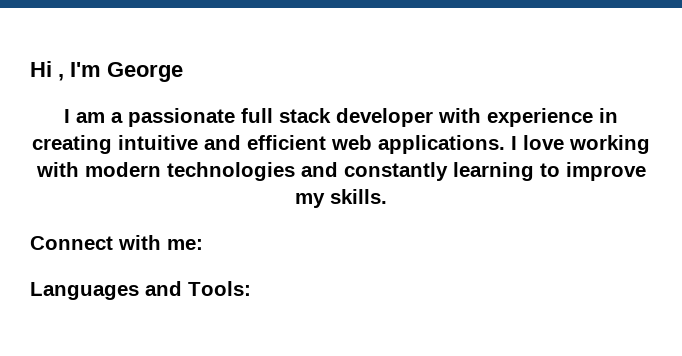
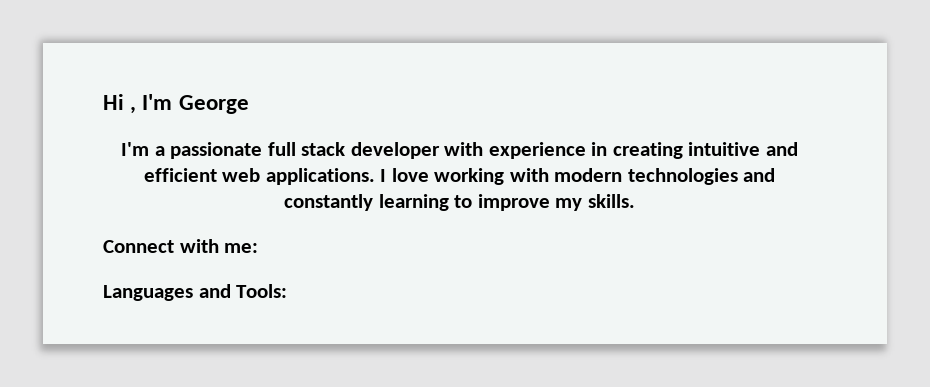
- I am a passionate full stack developer with experience in creating intuitive and efficient web applications.
+ I'm a passionate full stack developer with experience in creating intuitive and efficient web applications.

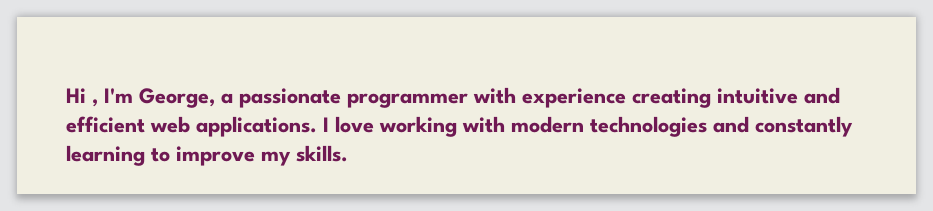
- Hi , I'm George
- I'm a passionate full stack developer with experience in creating intuitive and efficient web applications.
+ Hi , I'm George, a passionate programmer with experience creating intuitive and efficient web applications.
- Connect with me:
- Languages and Tools:

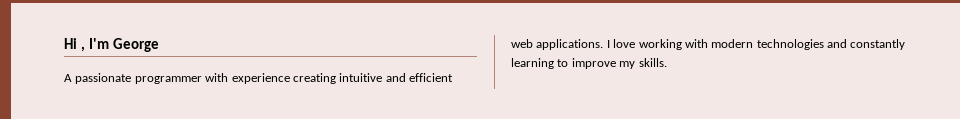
- Hi , I'm George, a passionate programmer with experience creating intuitive and efficient web applications.
+ Hi , I'm George
+ A passionate programmer with experience creating intuitive and efficient web applications.

